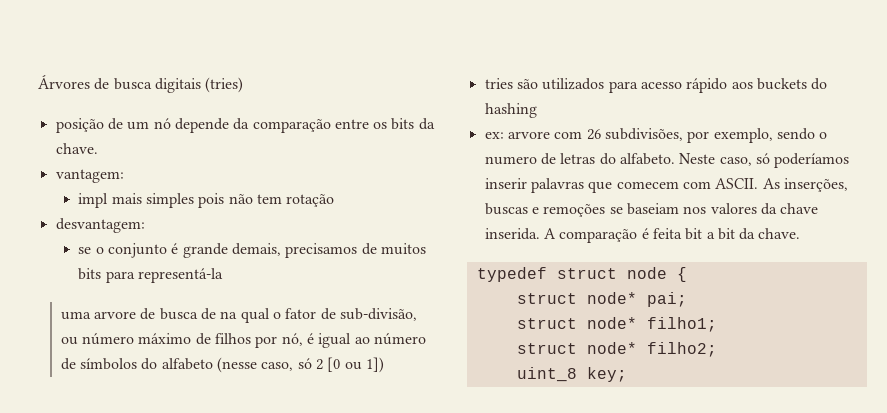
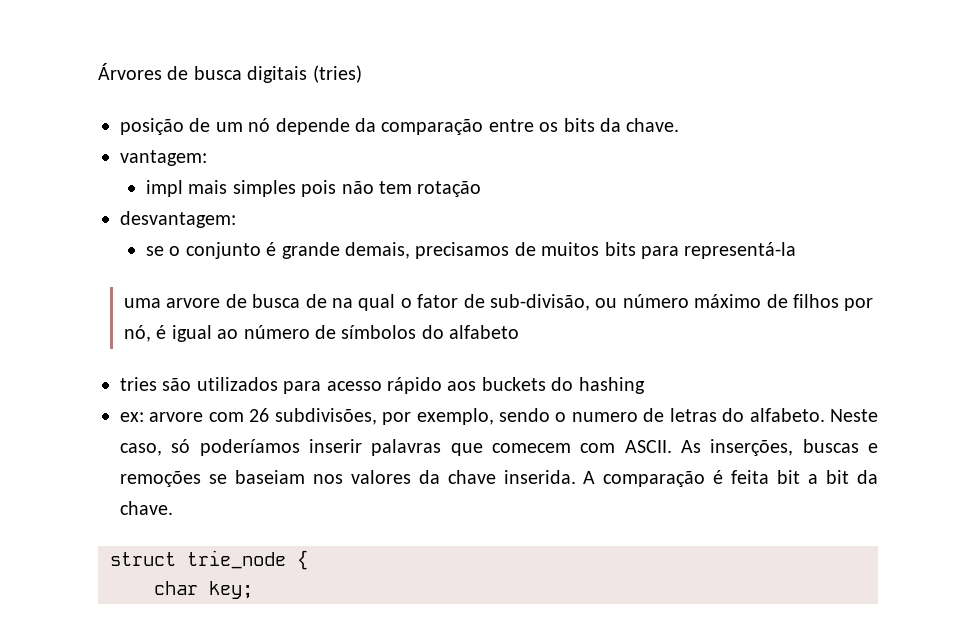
- uma arvore de busca de na qual o fator de sub-divisão, ou número máximo de filhos por nó, é igual ao número de símbolos do alfabeto (nesse caso, só 2 [0 ou 1])
+ uma arvore de busca de na qual o fator de sub-divisão, ou número máximo de filhos por nó, é igual ao número de símbolos do alfabeto
- typedef struct node {
- struct node* pai;
- struct node* filho1;
- struct node* filho2;
- uint_8 key;
+ struct trie_node {
+ char key;

